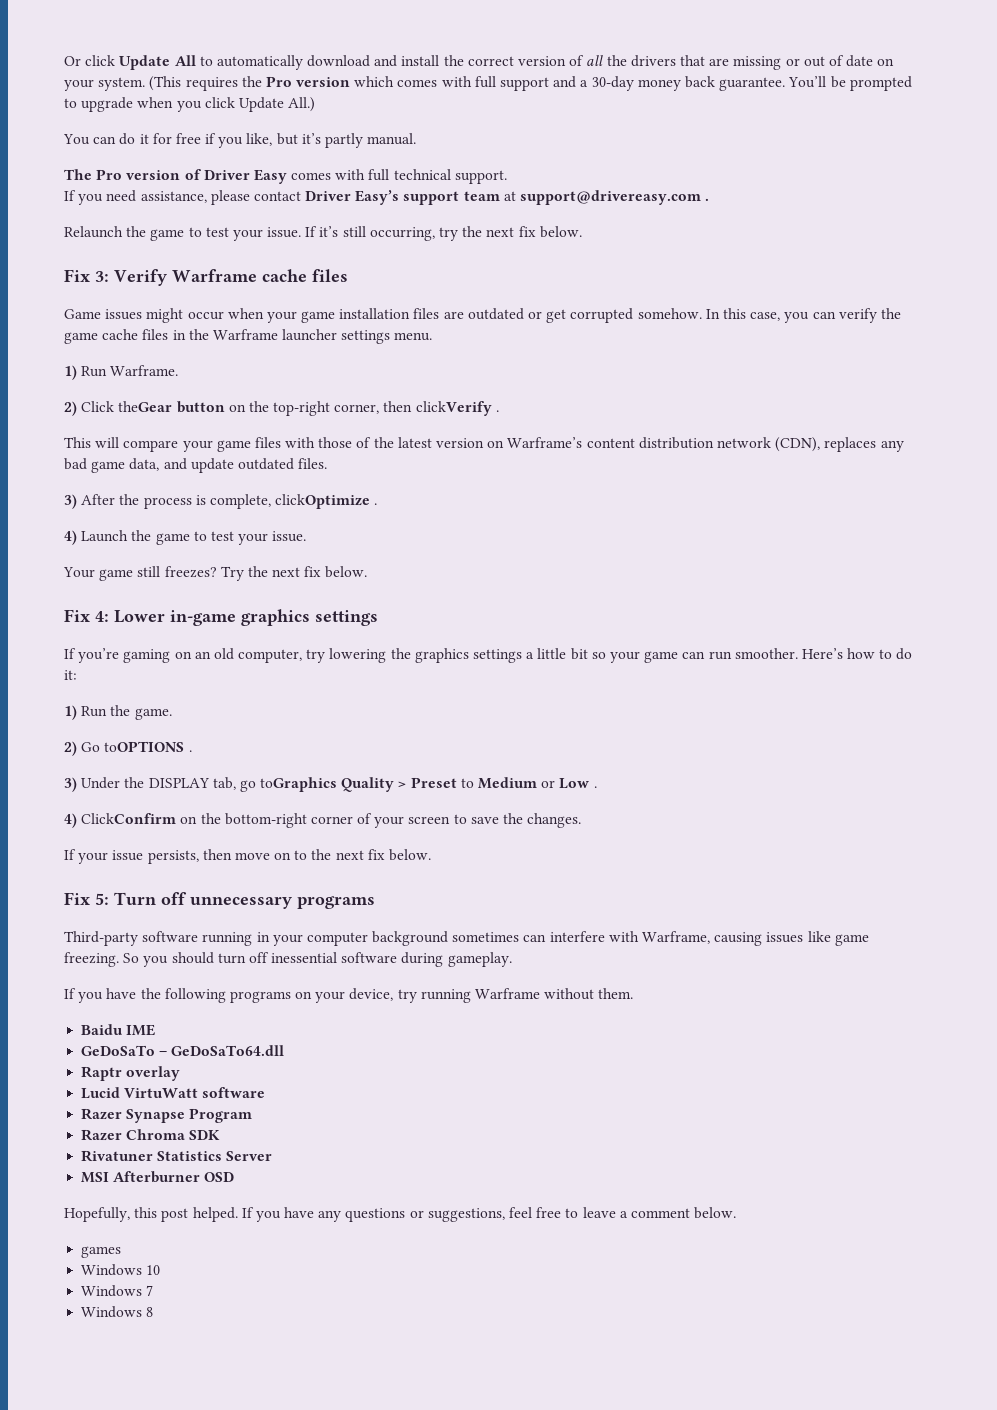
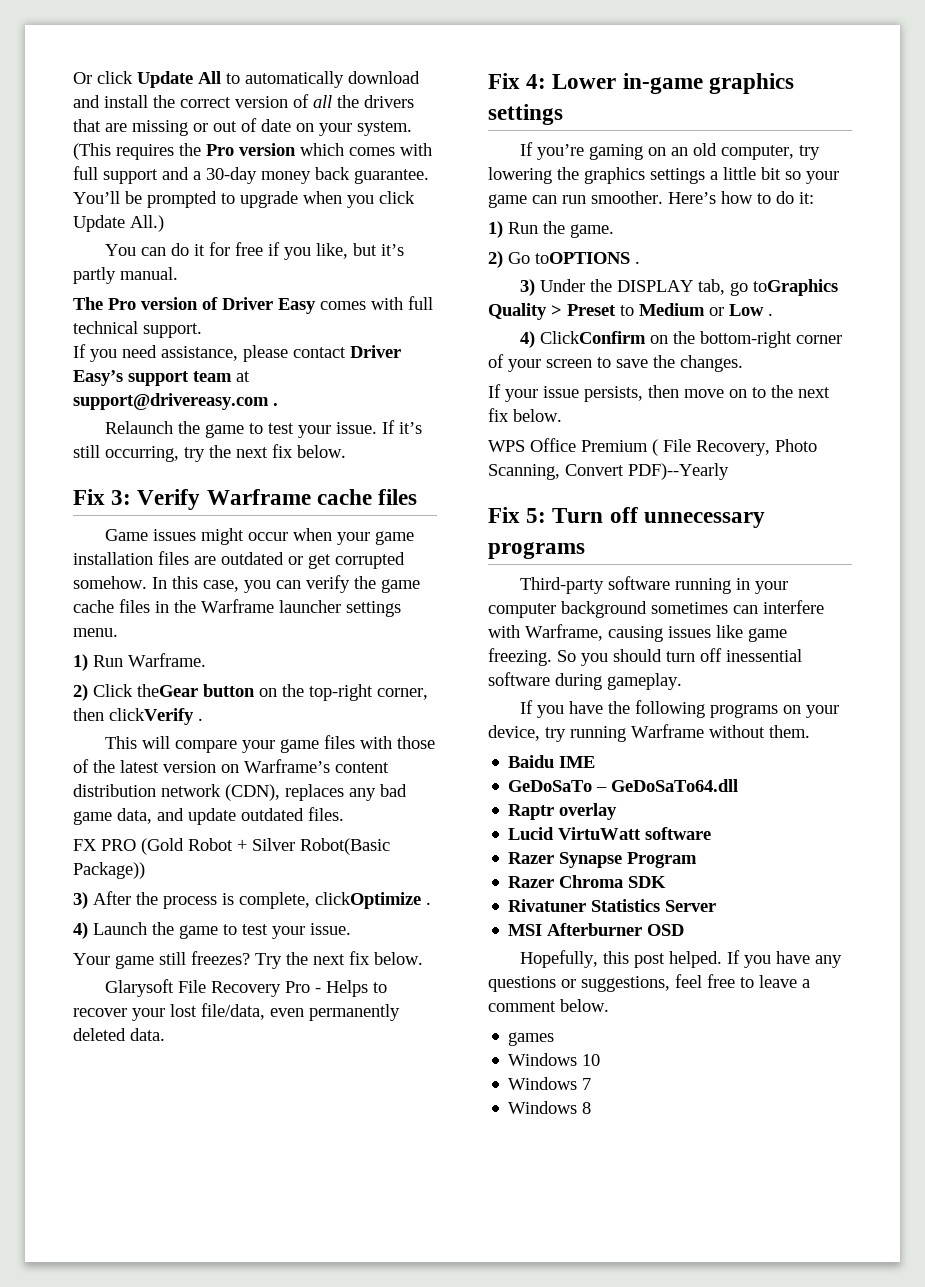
+ FX PRO (Gold Robot + Silver Robot(Basic Package))
+ Glarysoft File Recovery Pro - Helps to recover your lost file/data, even permanently deleted data.
+ WPS Office Premium ( File Recovery, Photo Scanning, Convert PDF)--Yearly

